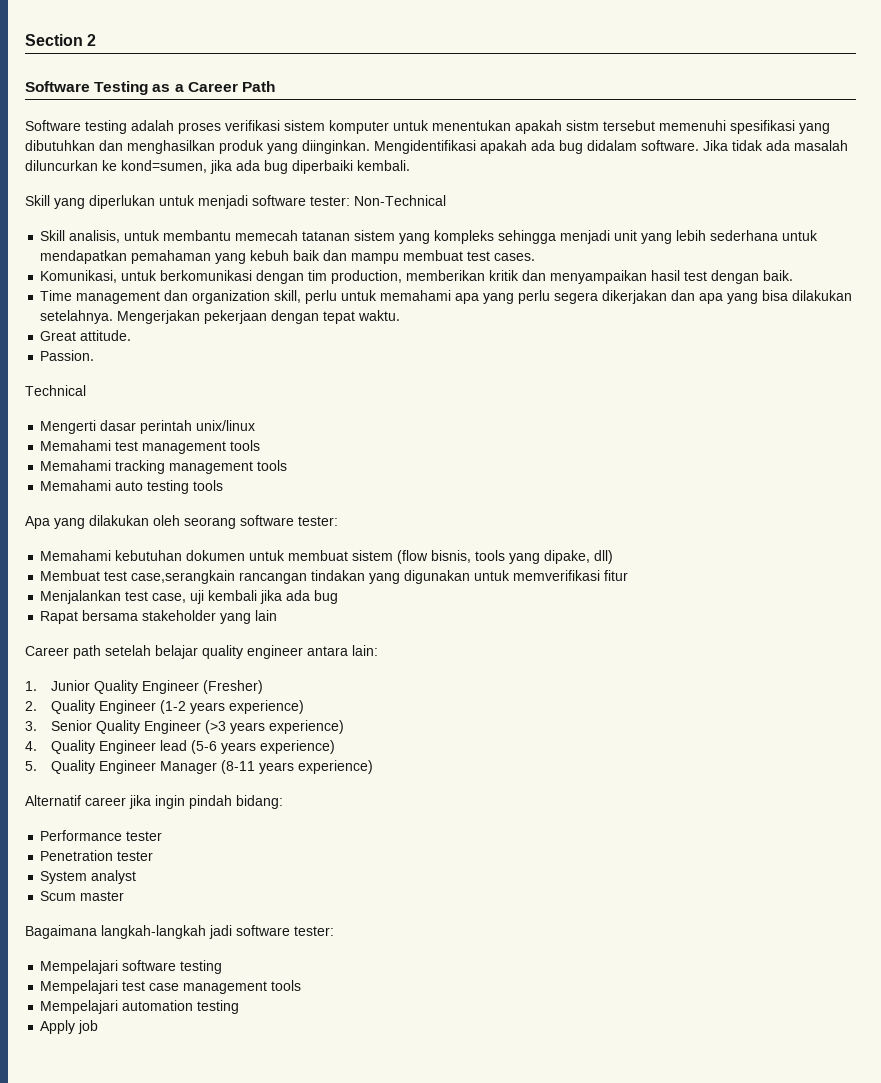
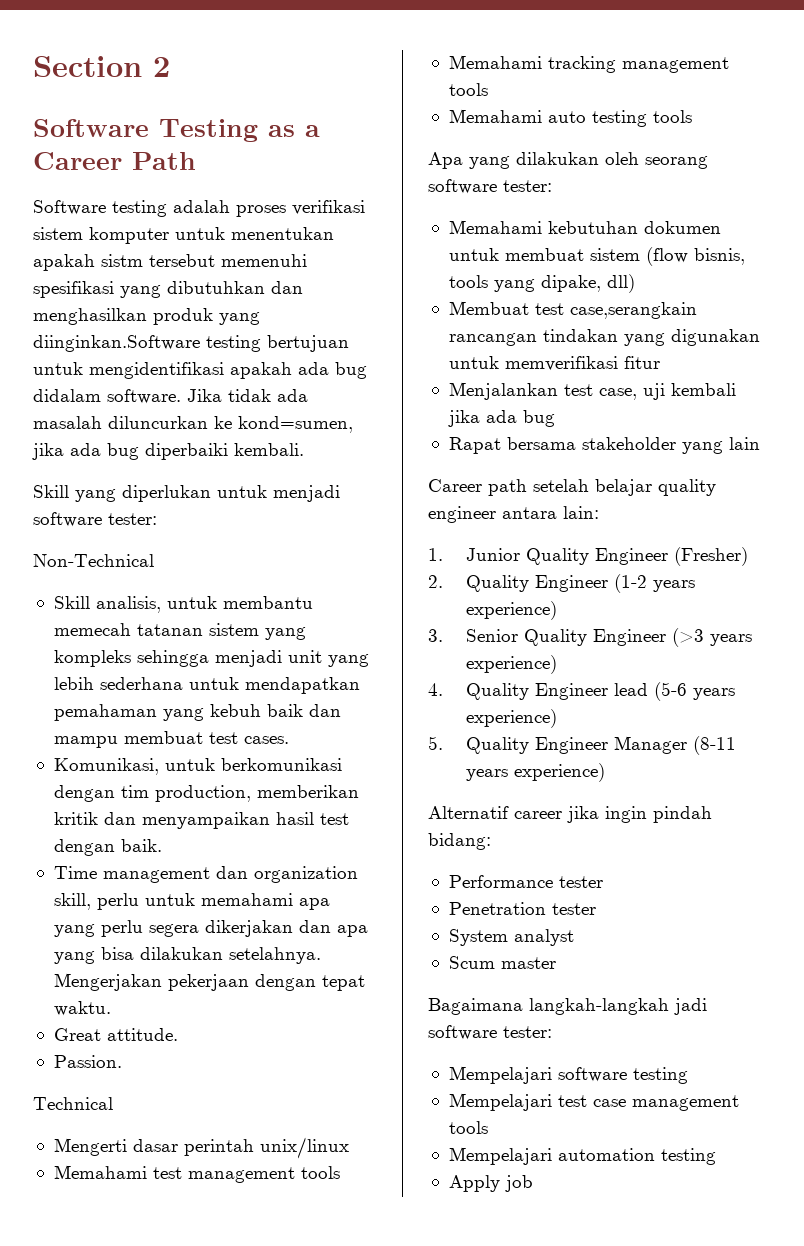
- Software testing adalah proses verifikasi sistem komputer untuk menentukan apakah sistm tersebut memenuhi spesifikasi yang dibutuhkan dan menghasilkan produk yang diinginkan. Mengidentifikasi apakah ada bug didalam software.
+ Software testing adalah proses verifikasi sistem komputer untuk menentukan apakah sistm tersebut memenuhi spesifikasi yang dibutuhkan dan menghasilkan produk yang diinginkan.Software testing bertujuan untuk mengidentifikasi apakah ada bug didalam software.
- Skill yang diperlukan untuk menjadi software tester: Non-Technical
+ Skill yang diperlukan untuk menjadi software tester:
+ Non-Technical

